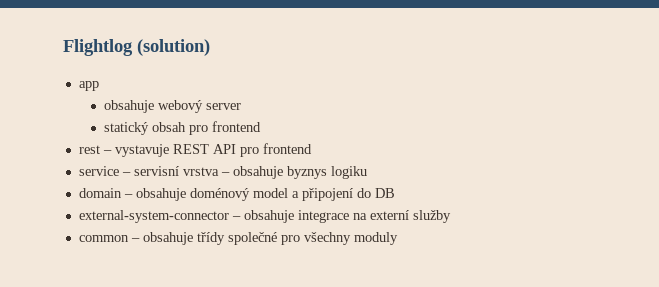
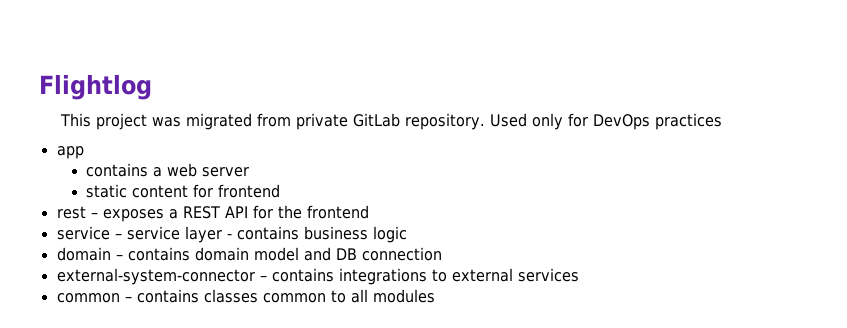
- Flightlog (solution)
+ Flightlog
+ This project was migrated from private GitLab repository. Used only for DevOps practices
  app
- obsahuje webový server
- statický obsah pro frontend
- rest – vystavuje REST API pro frontend
- service – servisní vrstva – obsahuje byznys logiku
- domain – obsahuje doménový model a připojení do DB
+ contains a web server
+ static content for frontend
+ rest – exposes a REST API for the frontend
+ service – service layer - contains business logic
+ domain – contains domain model and DB connection
- external-system-connector – obsahuje integrace na externí služby
- common – obsahuje třídy společné pro všechny moduly
+ external-system-connector – contains integrations to external services
+ common – contains classes common to all modules

